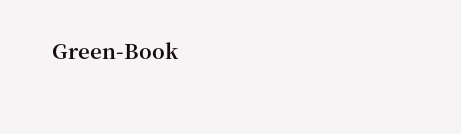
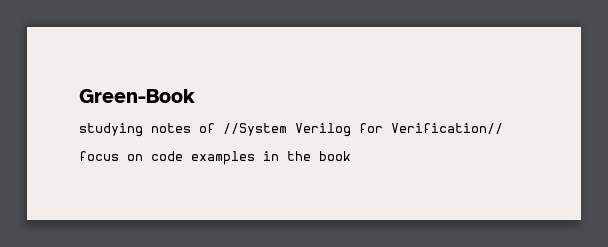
+ studying notes of //System Verilog for Verification//
+ focus on code examples in the book

